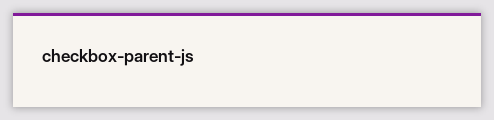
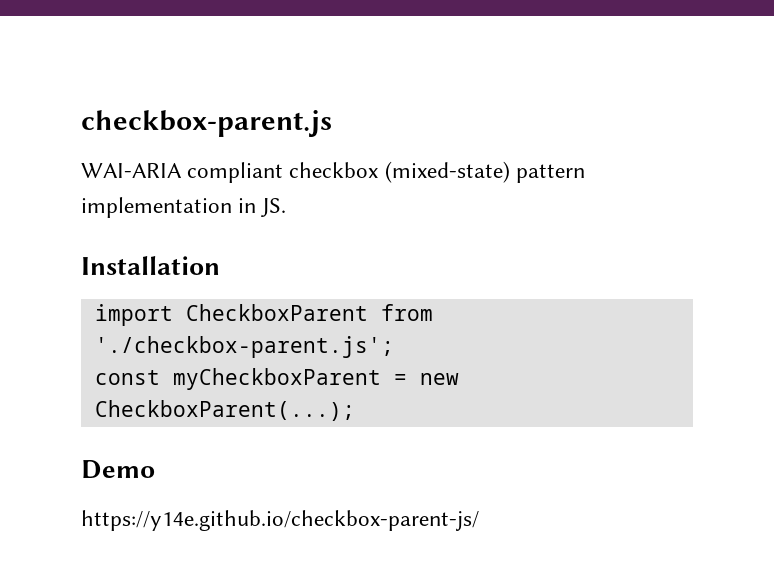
- checkbox-parent-js
+ checkbox-parent.js
+ WAI-ARIA compliant checkbox (mixed-state) pattern implementation in JS.
+ Installation
+ import CheckboxParent from './checkbox-parent.js';
+ const myCheckboxParent = new CheckboxParent(...);
+ Demo
+ https://y14e.github.io/checkbox-parent-js/

